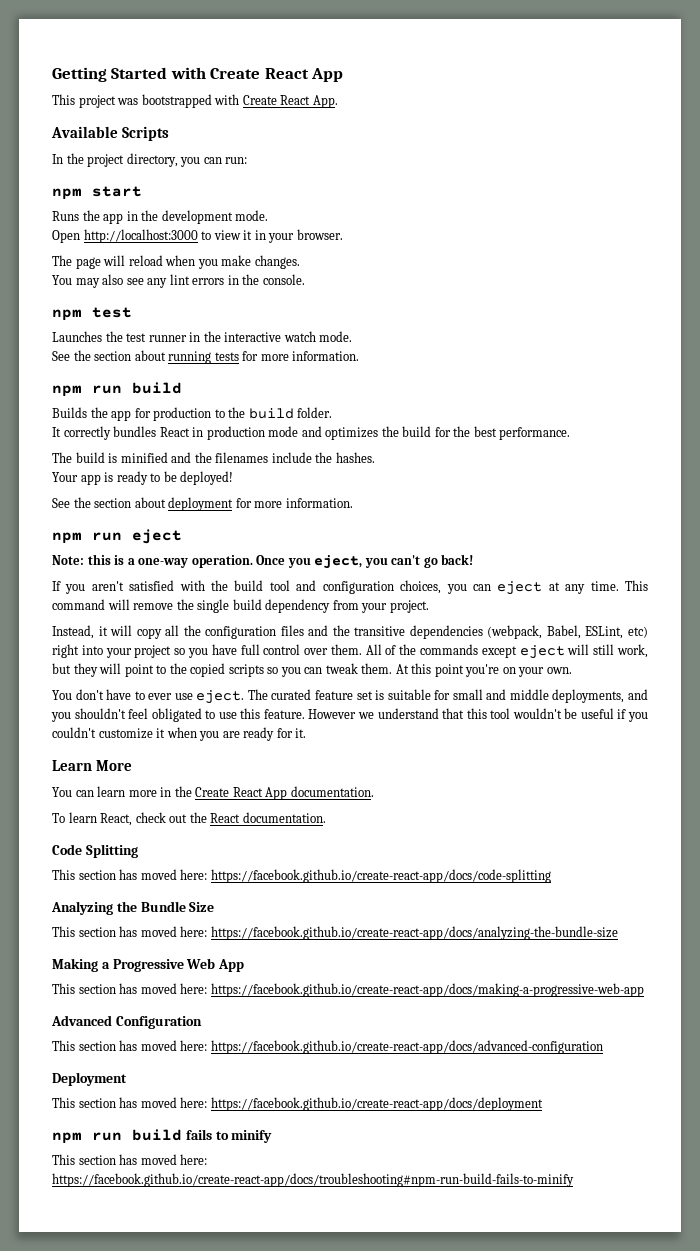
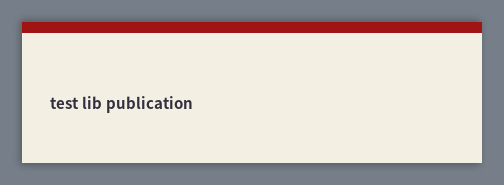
- Getting Started with Create React App
- This project was bootstrapped with Create React App.
- Available Scripts
- In the project directory, you can run:
- npm start
- Runs the app in the development mode.
- Open http://localhost:3000 to view it in your browser.
- The page will reload when you make changes.
- You may also see any lint errors in the console.
- npm test
- Launches the test runner in the interactive watch mode.
- See the section about running tests for more information.
- npm run build
- Builds the app for production to the build folder.
- It correctly bundles React in production mode and optimizes the build for the best performance.
- The build is minified and the filenames include the hashes.
- Your app is ready to be deployed!
- See the section about deployment for more information.
- npm run eject
- Note: this is a one-way operation. Once you eject, you can't go back!
- If you aren't satisfied with the build tool and configuration choices, you can eject at any time. This command will remove the single build dependency from your project.
- Instead, it will copy all the configuration files and the transitive dependencies (webpack, Babel, ESLint, etc) right into your project so you have full control over them. All of the commands except eject will still work, but they will point to the copied scripts so you can tweak them. At this point you're on your own.
- You don't have to ever use eject. The curated feature set is suitable for small and middle deployments, and you shouldn't feel obligated to use this feature. However we understand that this tool wouldn't be useful if you couldn't customize it when you are ready for it.
- Learn More
- You can learn more in the Create React App documentation.
- To learn React, check out the React documentation.
- Code Splitting
- This section has moved here: https://facebook.github.io/create-react-app/docs/code-splitting
- Analyzing the Bundle Size
- This section has moved here: https://facebook.github.io/create-react-app/docs/analyzing-the-bundle-size
- Making a Progressive Web App
- This section has moved here: https://facebook.github.io/create-react-app/docs/making-a-progressive-web-app
- Advanced Configuration
- This section has moved here: https://facebook.github.io/create-react-app/docs/advanced-configuration
- Deployment
- This section has moved here: https://facebook.github.io/create-react-app/docs/deployment
- npm run build fails to minify
- This section has moved here: https://facebook.github.io/create-react-app/docs/troubleshooting#npm-run-build-fails-to-minify
+ test lib publication

